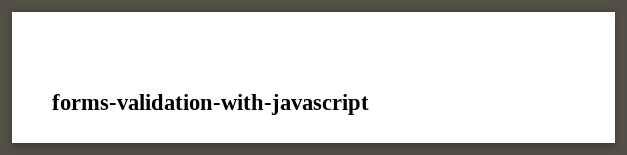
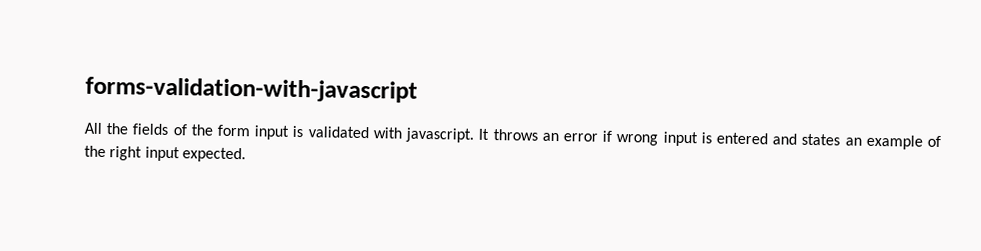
+ All the fields of the form input is validated with javascript. It throws an error if wrong input is entered and states an example of the right input expected.

